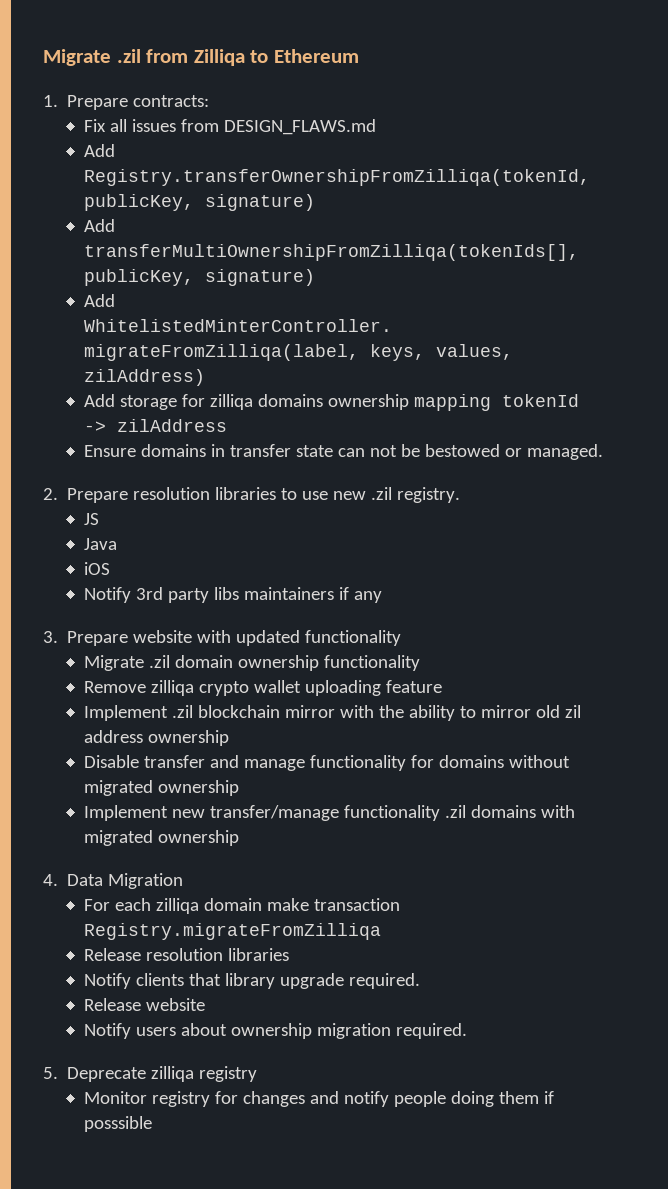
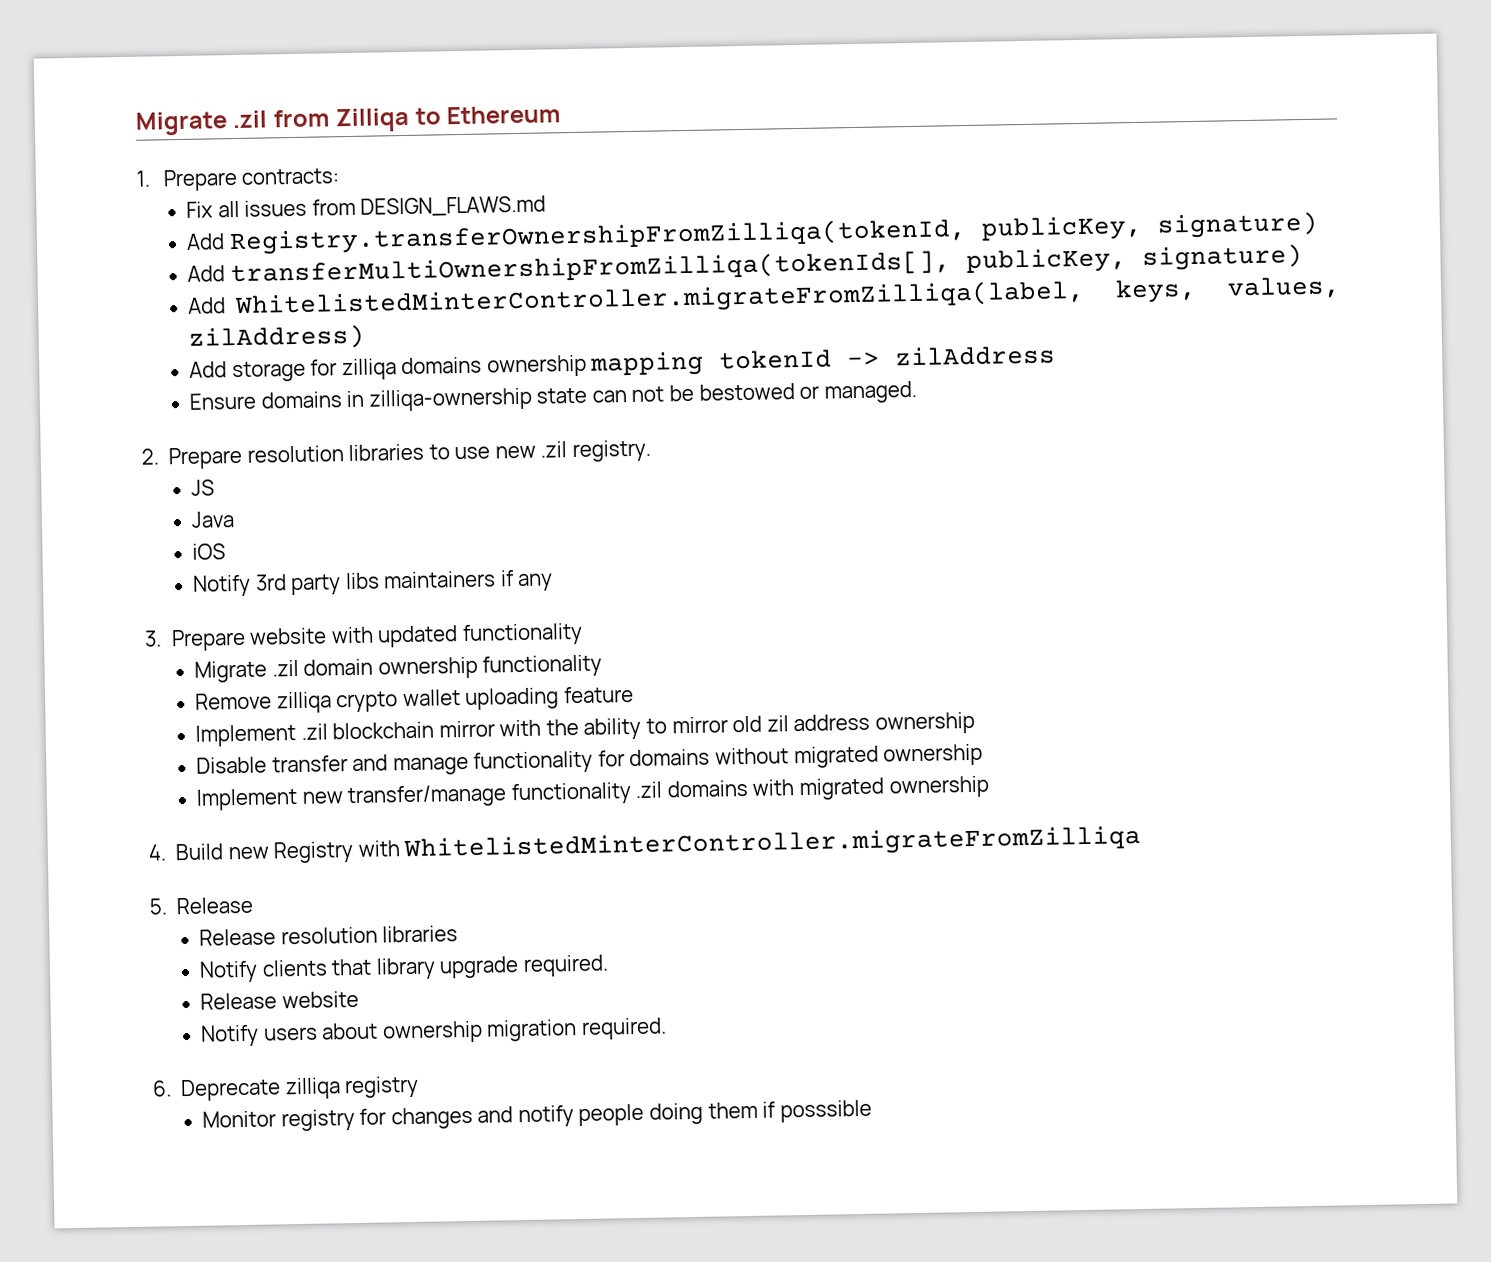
- Ensure domains in transfer state can not be bestowed or managed.
+ Ensure domains in zilliqa-ownership state can not be bestowed or managed.
- 4. Data Migration
- For each zilliqa domain make transaction Registry.migrateFromZilliqa
+ 4. Build new Registry with WhitelistedMinterController.migrateFromZilliqa
+ 5. Release
- 5. Deprecate zilliqa registry
+ 6. Deprecate zilliqa registry

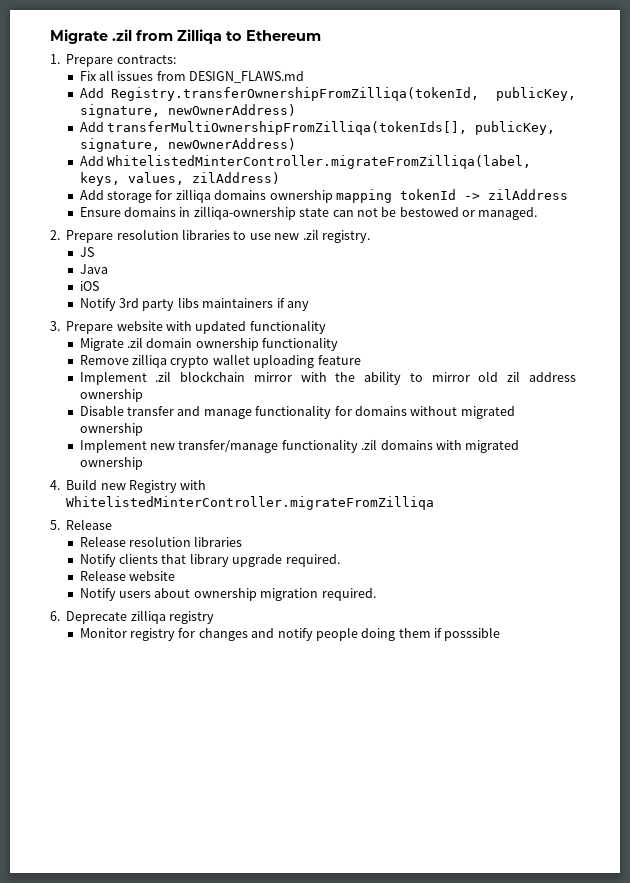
- Add Registry.transferOwnershipFromZilliqa(tokenId, publicKey, signature)
+ Add Registry.transferOwnershipFromZilliqa(tokenId, publicKey, signature, newOwnerAddress)
- Add transferMultiOwnershipFromZilliqa(tokenIds[], publicKey, signature)
+ Add transferMultiOwnershipFromZilliqa(tokenIds[], publicKey, signature, newOwnerAddress)

